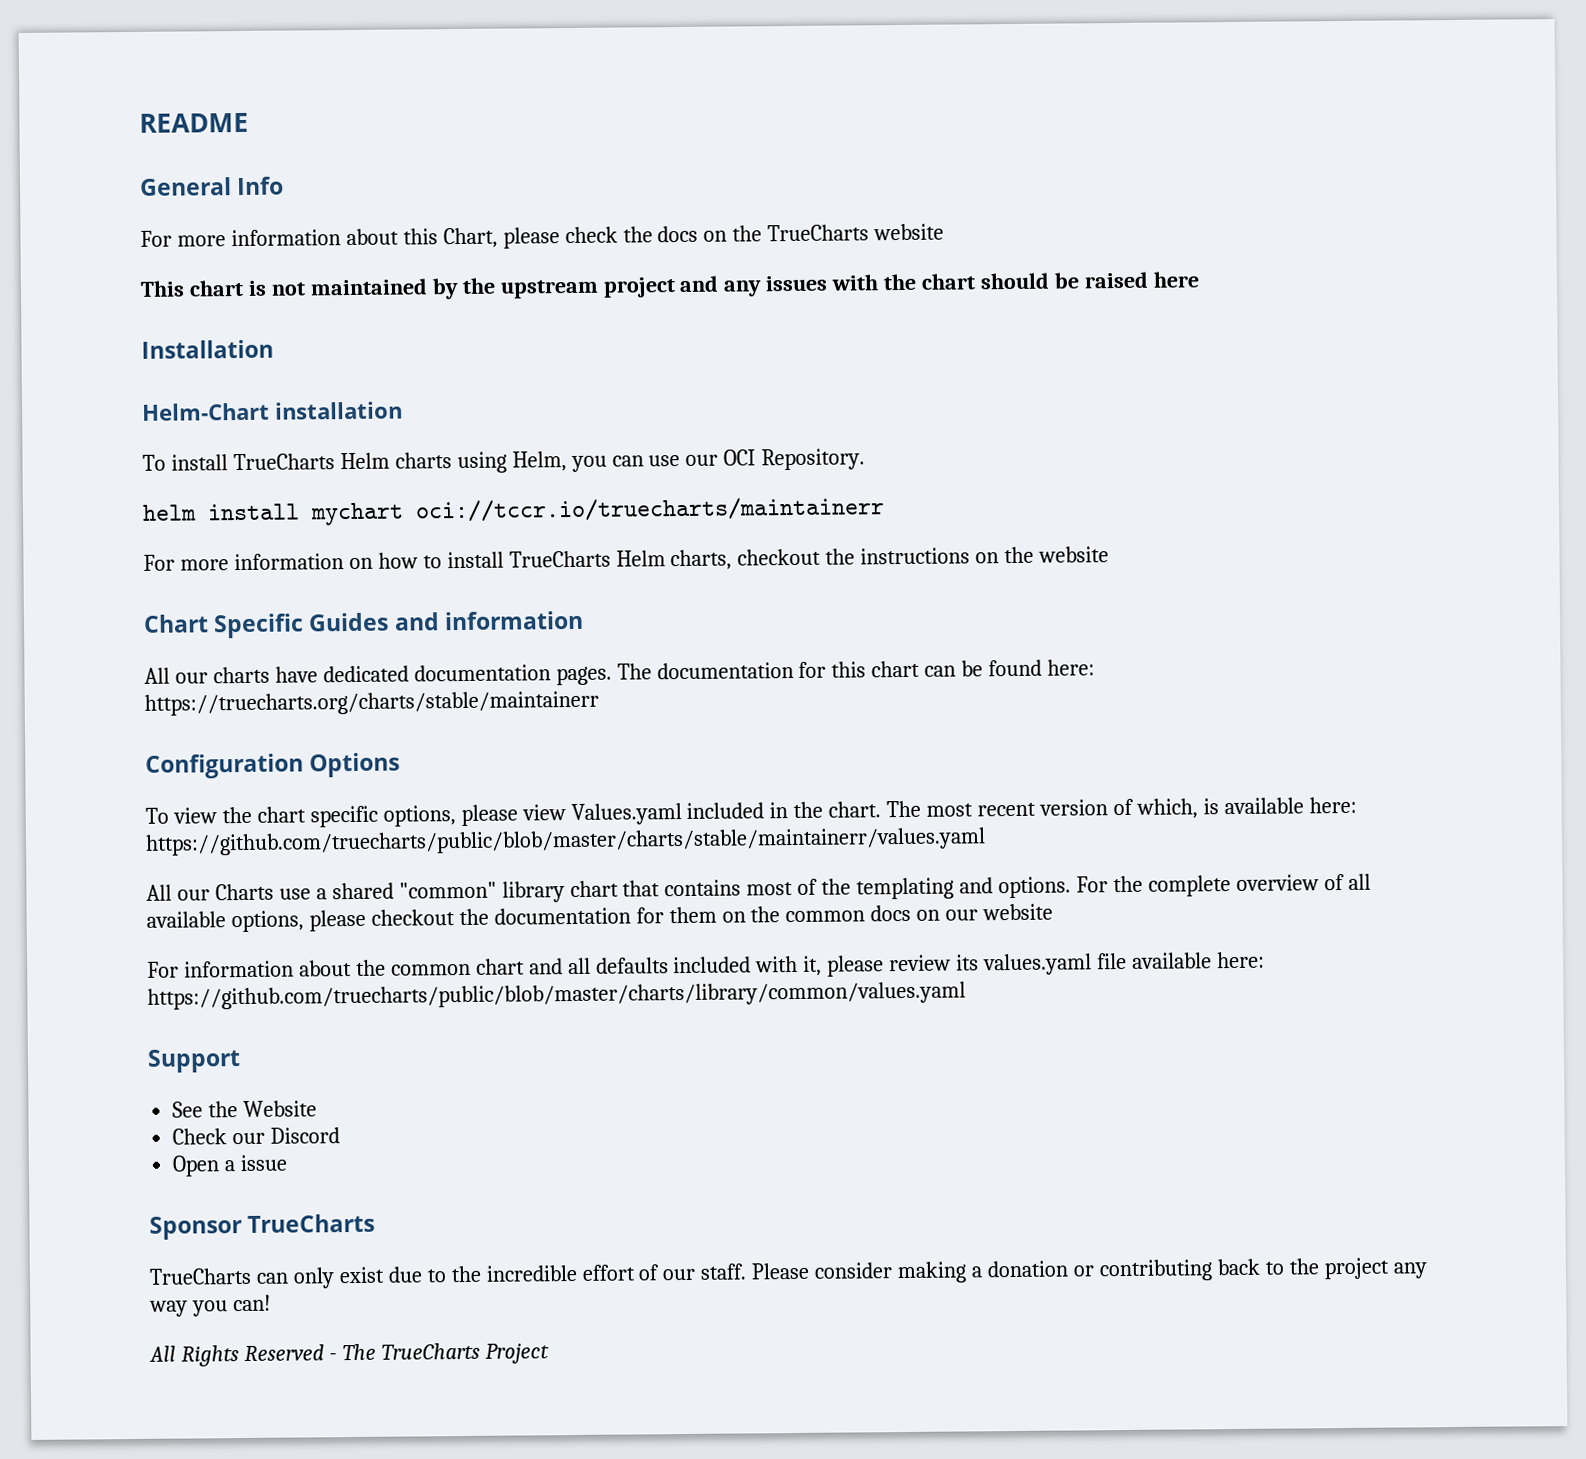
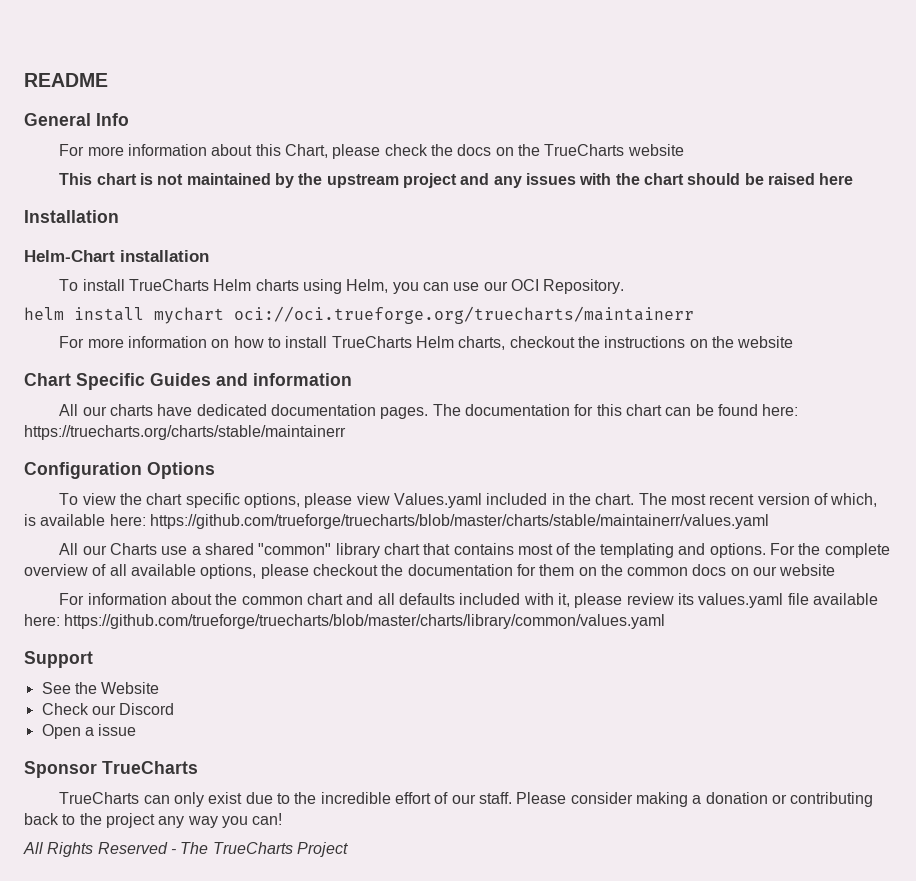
- helm install mychart oci://tccr.io/truecharts/maintainerr
+ helm install mychart oci://oci.trueforge.org/truecharts/maintainerr
- The most recent version of which, is available here: https://github.com/truecharts/public/blob/master/charts/stable/maintainerr/values.yaml
+ The most recent version of which, is available here: https://github.com/trueforge/truecharts/blob/master/charts/stable/maintainerr/values.yaml
- For information about the common chart and all defaults included with it, please review its values.yaml file available here: https://github.com/truecharts/public/blob/master/charts/library/common/values.yaml
+ For information about the common chart and all defaults included with it, please review its values.yaml file available here: https://github.com/trueforge/truecharts/blob/master/charts/library/common/values.yaml

